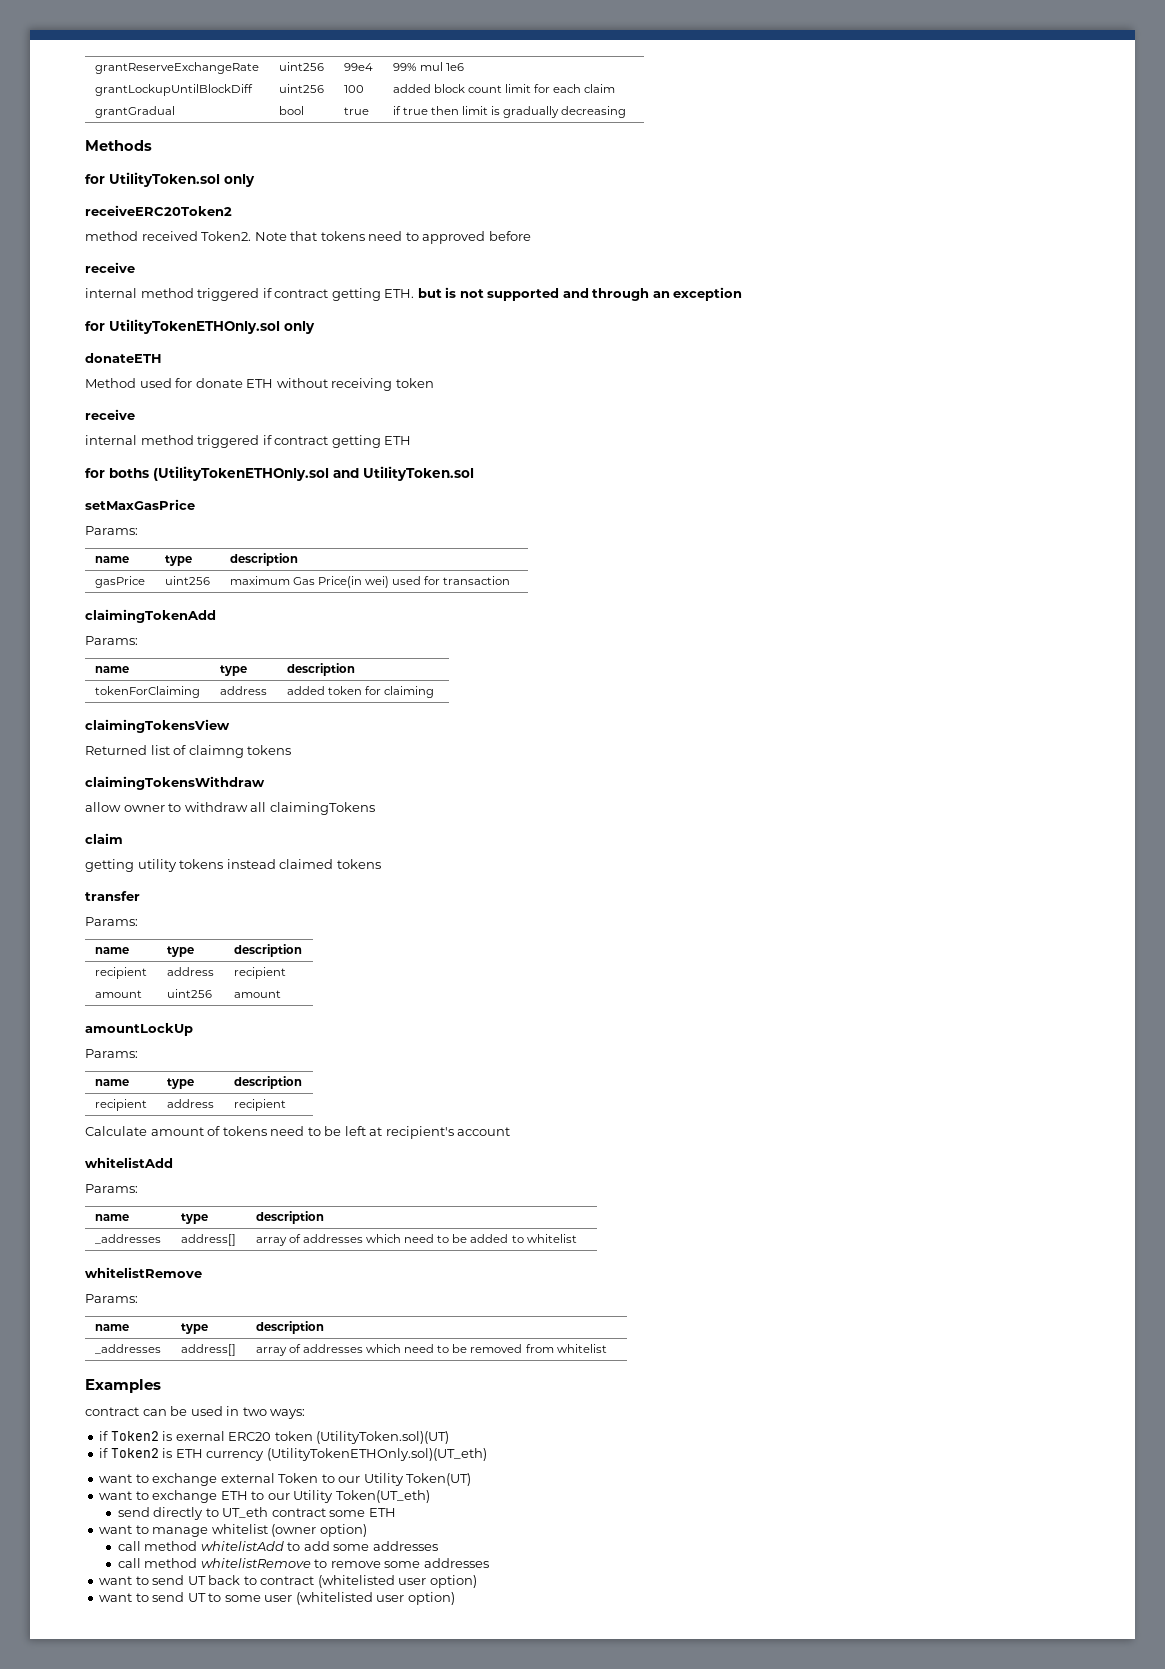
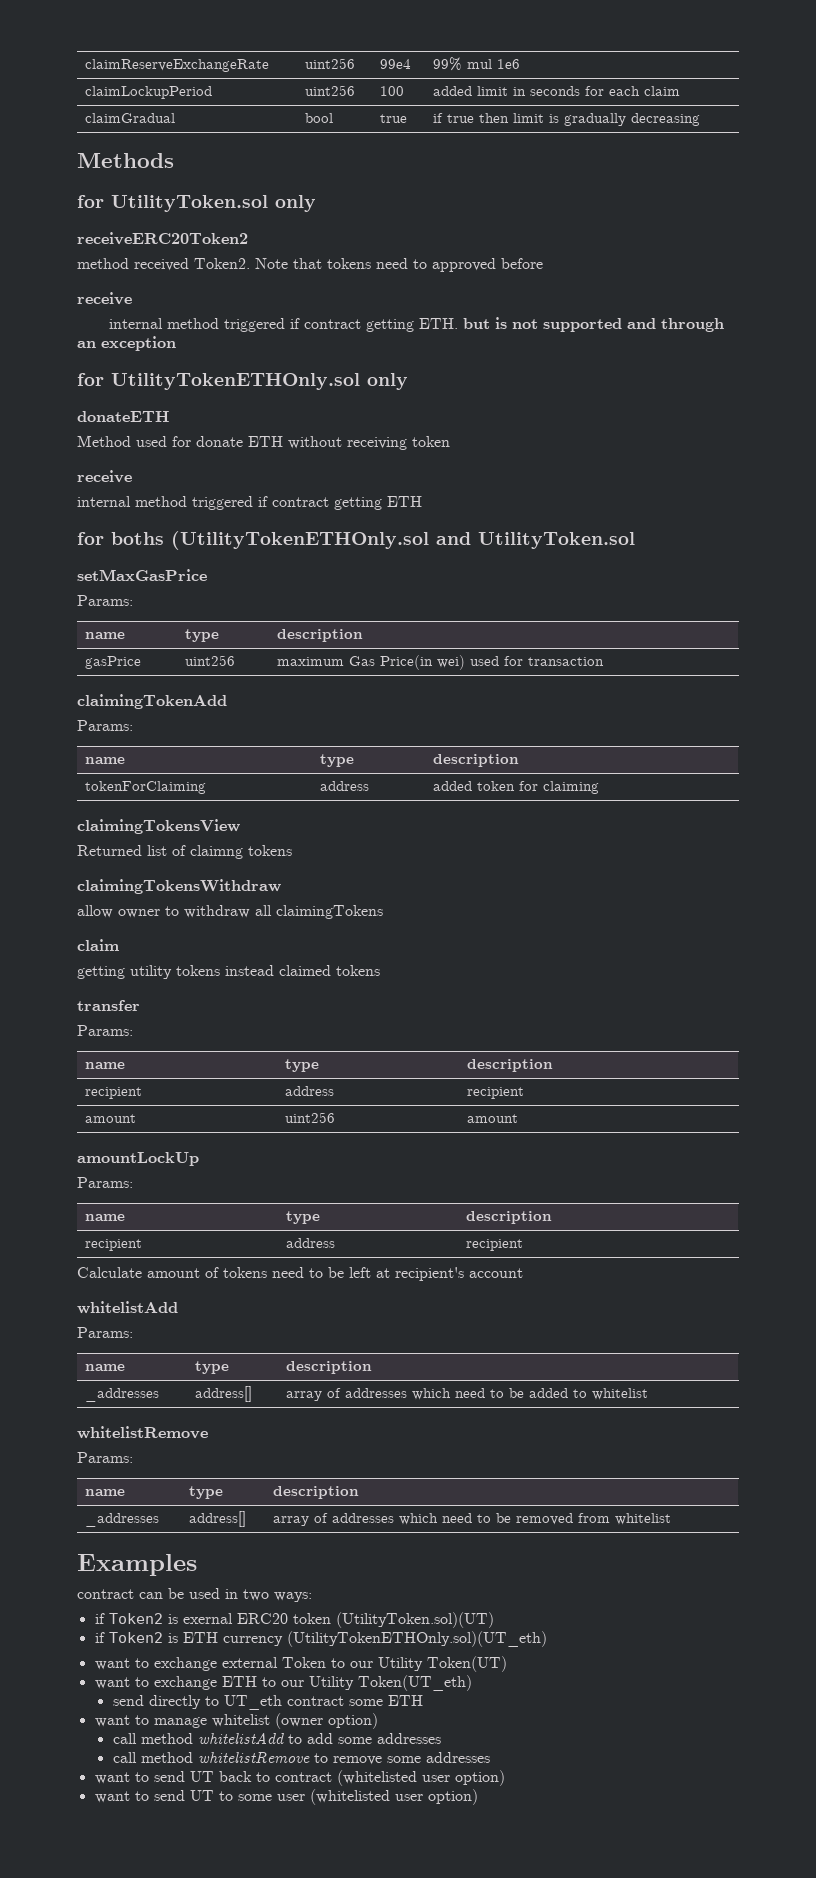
- grantReserveExchangeRate | uint256 | 99e4 | 99% mul 1e6
+ claimReserveExchangeRate | uint256 | 99e4 | 99% mul 1e6
- grantLockupUntilBlockDiff | uint256 | 100 | added block count limit for each claim
+ claimLockupPeriod | uint256 | 100 | added limit in seconds for each claim
- grantGradual | bool | true | if true then limit is gradually decreasing
+ claimGradual | bool | true | if true then limit is gradually decreasing

